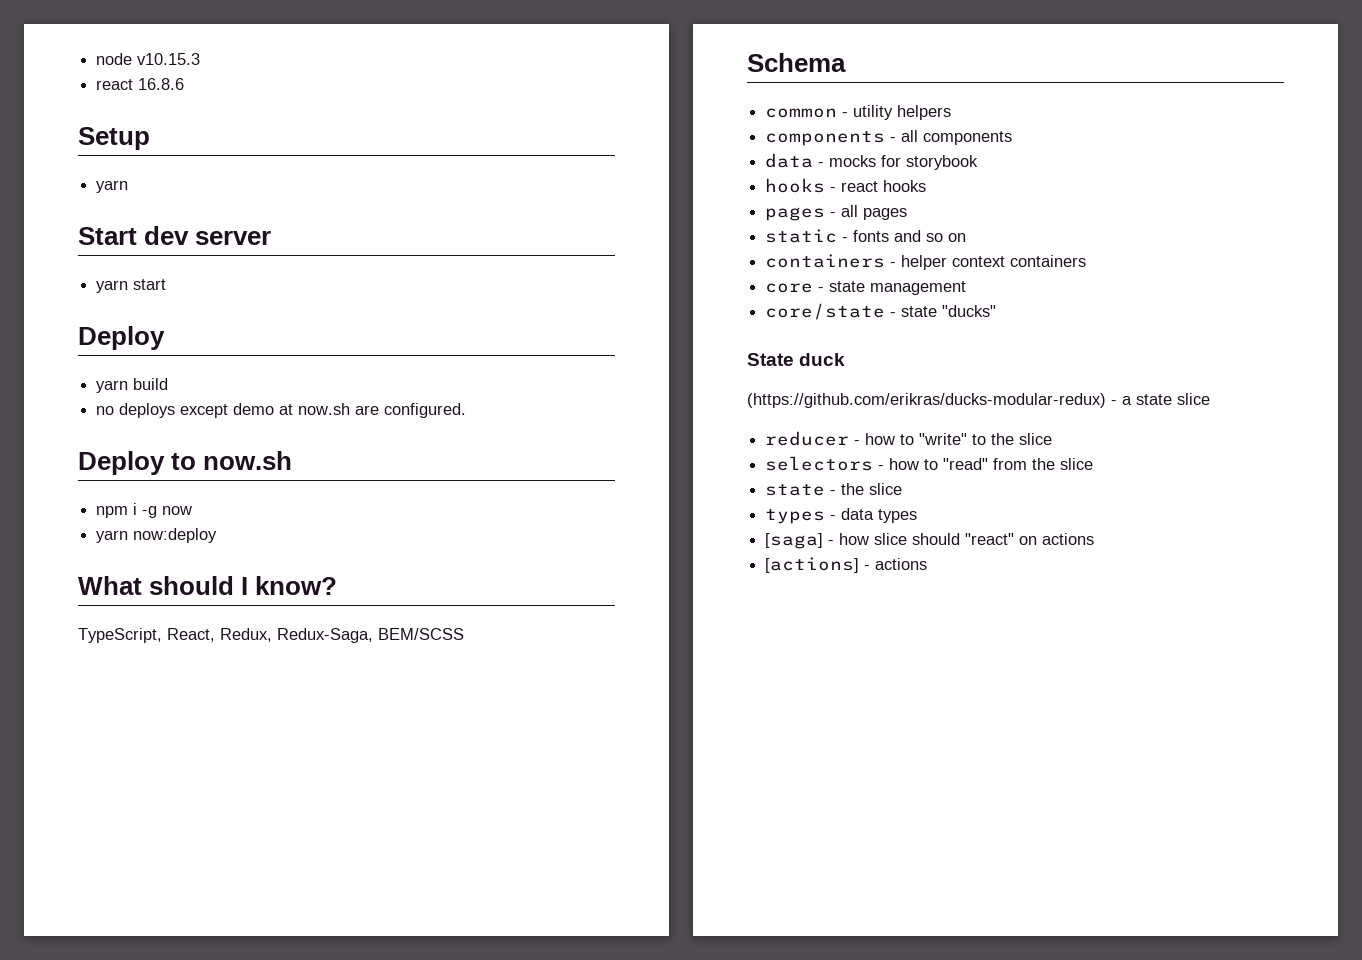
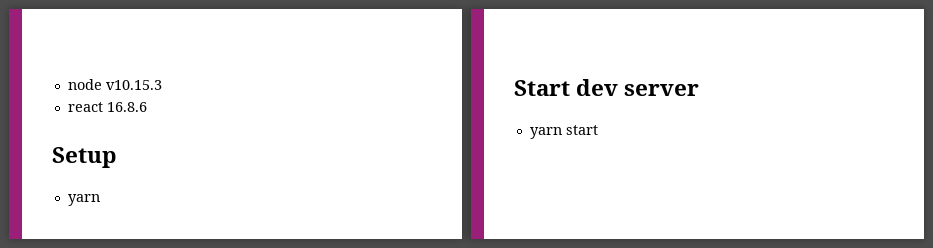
  yarn start
- Deploy
- yarn build
- no deploys except demo at now.sh are configured.
- Deploy to now.sh
- npm i -g now
- yarn now:deploy
- What should I know?
- TypeScript, React, Redux, Redux-Saga, BEM/SCSS
- Schema
- common - utility helpers
- components - all components
- data - mocks for storybook
- hooks - react hooks
- pages - all pages
- static - fonts and so on
- containers - helper context containers
- core - state management
- core/state - state "ducks"
- State duck
- (https://github.com/erikras/ducks-modular-redux) - a state slice
- reducer - how to "write" to the slice
- selectors - how to "read" from the slice
- state - the slice
- types - data types
- [saga] - how slice should "react" on actions
- [actions] - actions

